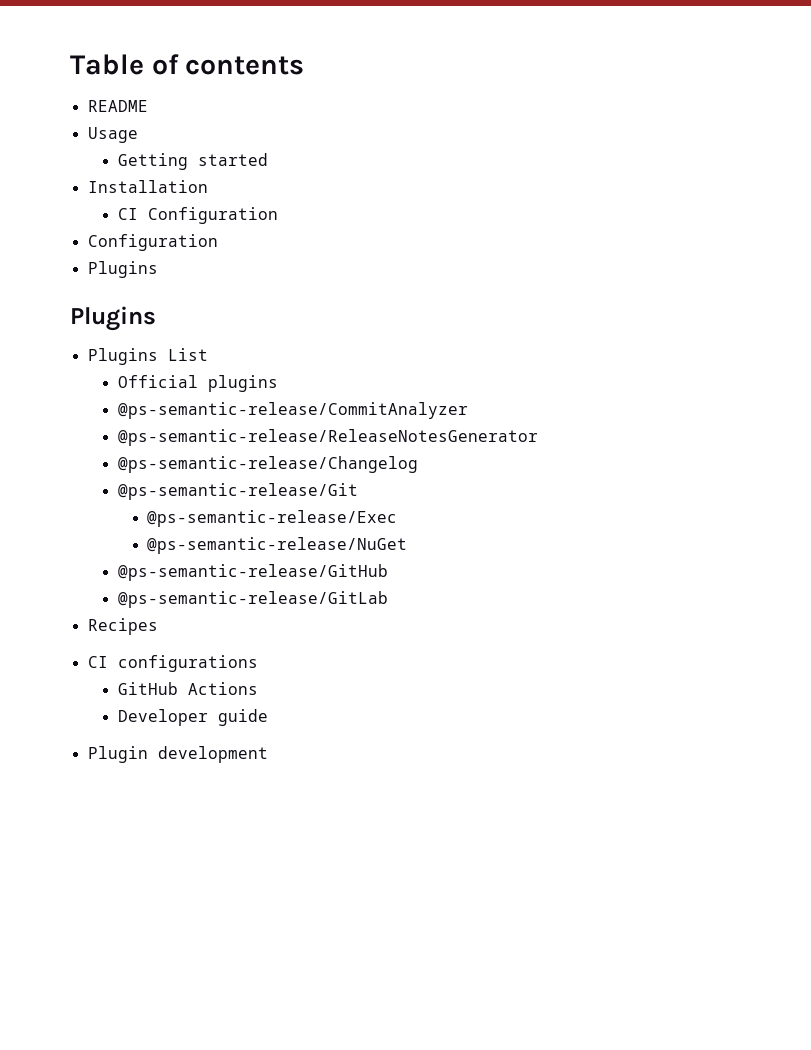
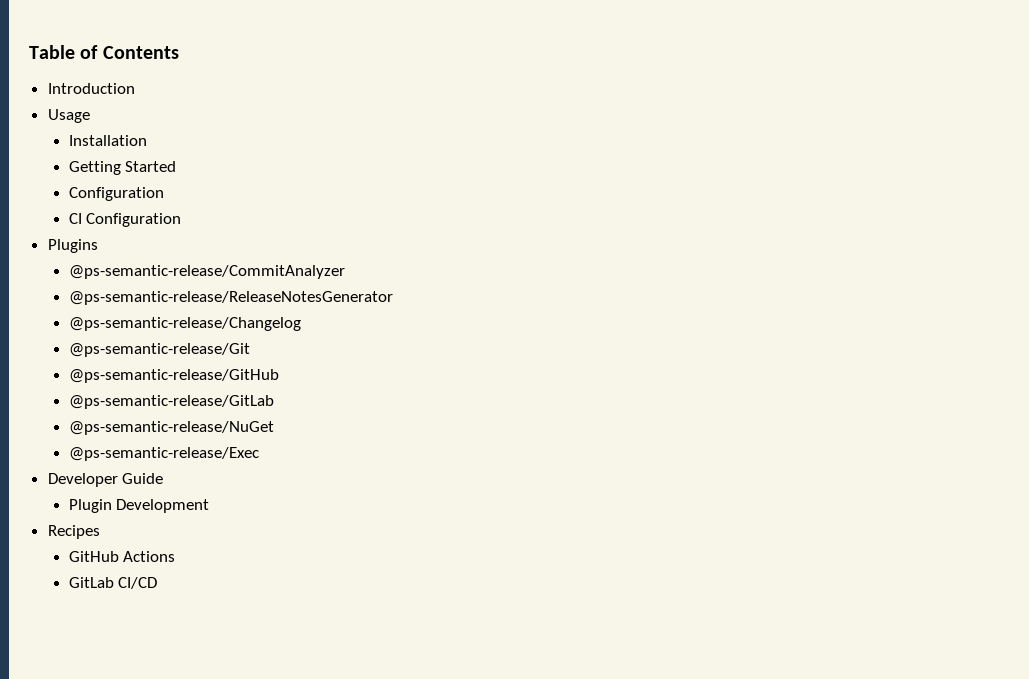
- Table of contents
- README
+ Table of Contents
+ Introduction
+ Installation
- Getting started
- Installation
+ Getting Started
+ Configuration
  CI Configuration
- Configuration
  Plugins
- Plugins
- Plugins List
- Official plugins
- @ps-semantic-release/Exec
- @ps-semantic-release/NuGet
+ @ps-semantic-release/NuGet
+ @ps-semantic-release/Exec
+ Developer Guide
+ Plugin Development
- CI configurations
- Developer guide
- Plugin development
+ GitLab CI/CD

